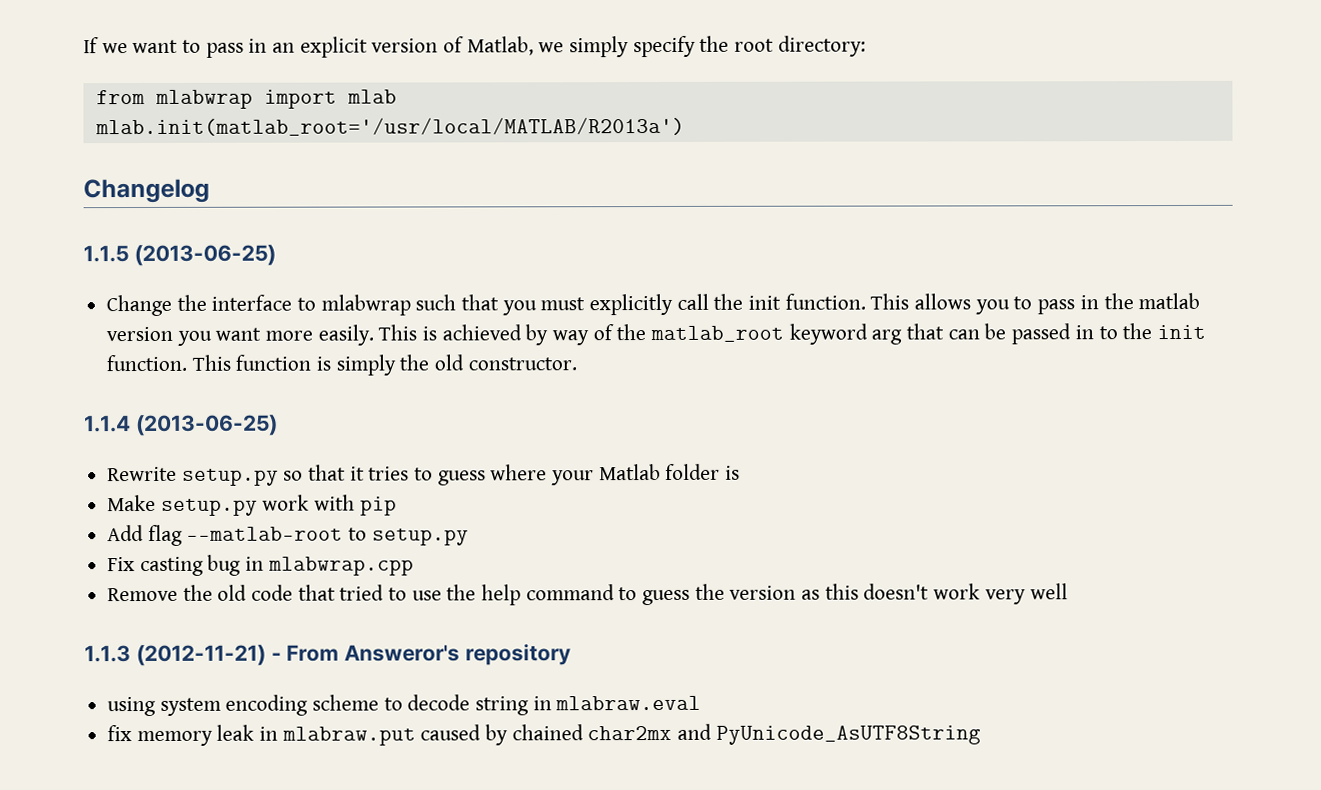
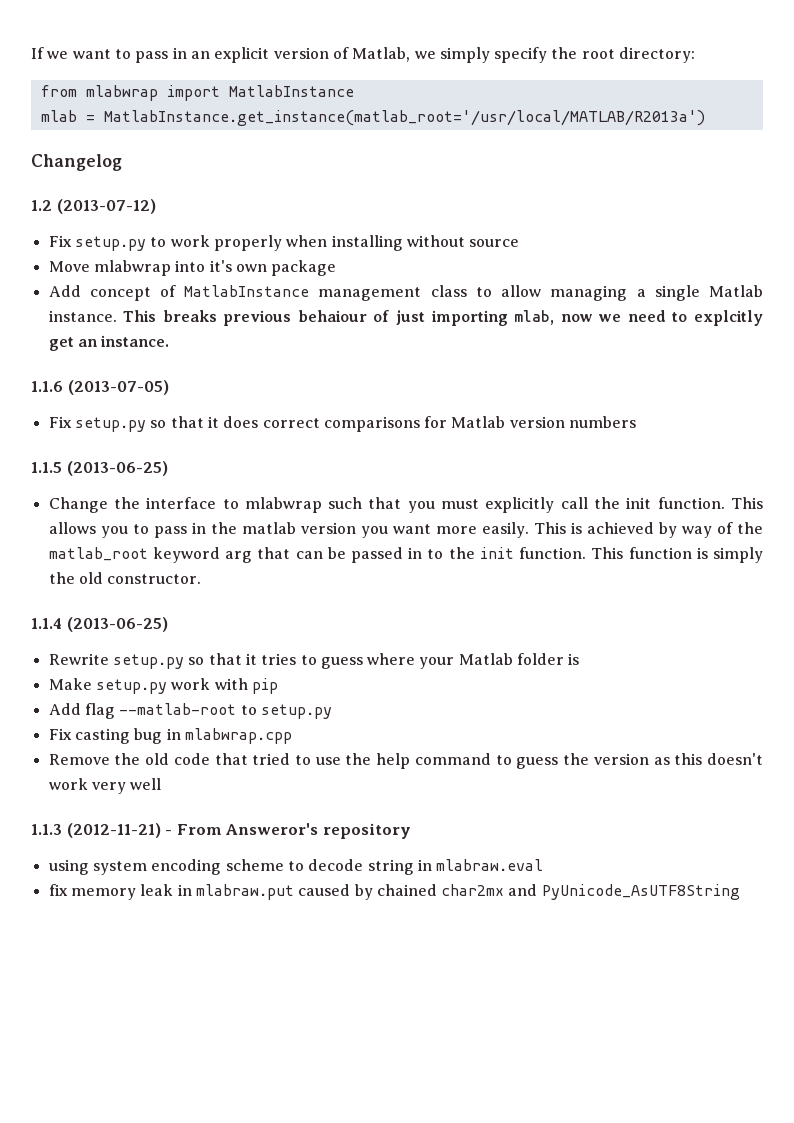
- from mlabwrap import mlab
- mlab.init(matlab_root='/usr/local/MATLAB/R2013a')
+ from mlabwrap import MatlabInstance
+ mlab = MatlabInstance.get_instance(matlab_root='/usr/local/MATLAB/R2013a')
+ 1.2 (2013-07-12)
+ Fix setup.py to work properly when installing without source
+ Move mlabwrap into it's own package
+ Add concept of MatlabInstance management class to allow managing a single Matlab instance. This breaks previous behaiour of just importing mlab, now we need to explcitly get an instance.
+ 1.1.6 (2013-07-05)
+ Fix setup.py so that it does correct comparisons for Matlab version numbers

